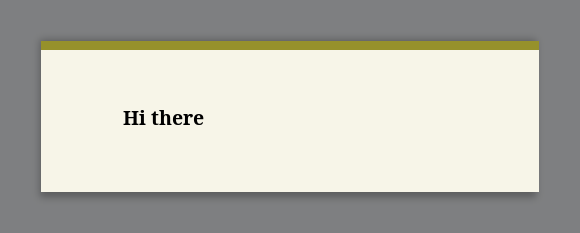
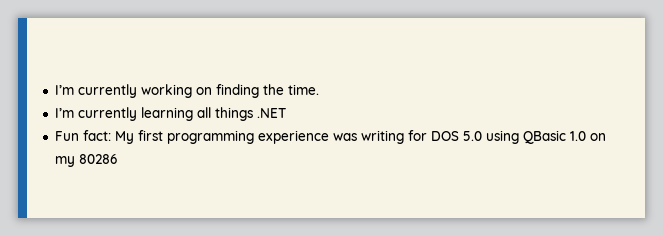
- Hi there
+ I’m currently working on finding the time.
+ I’m currently learning all things .NET
+ Fun fact: My first programming experience was writing for DOS 5.0 using QBasic 1.0 on my 80286

